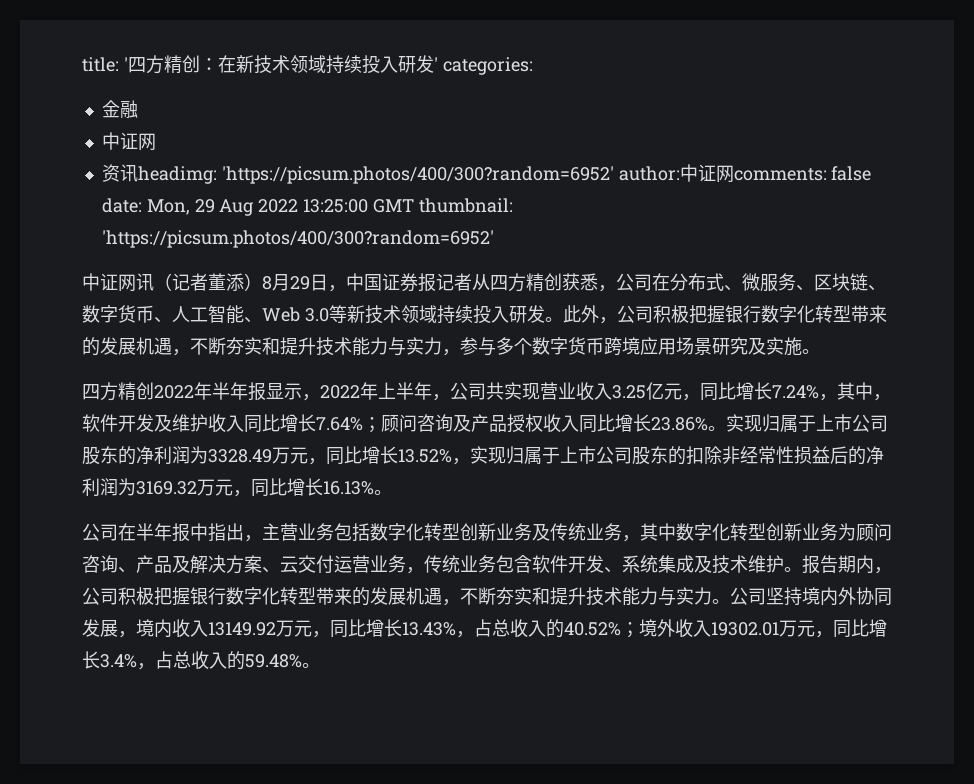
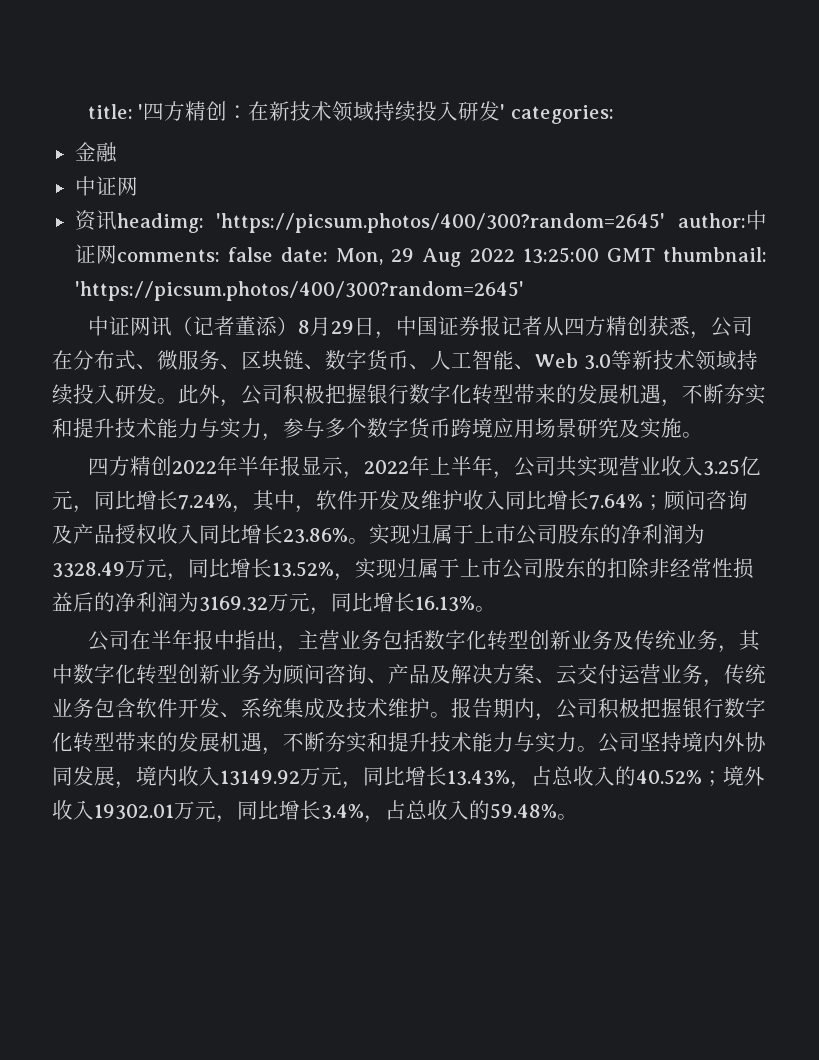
- 资讯headimg: 'https://picsum.photos/400/300?random=6952' author:中证网comments: false date: Mon, 29 Aug 2022 13:25:00 GMT thumbnail: 'https://picsum.photos/400/300?random=6952'
+ 资讯headimg: 'https://picsum.photos/400/300?random=2645' author:中证网comments: false date: Mon, 29 Aug 2022 13:25:00 GMT thumbnail: 'https://picsum.photos/400/300?random=2645'

